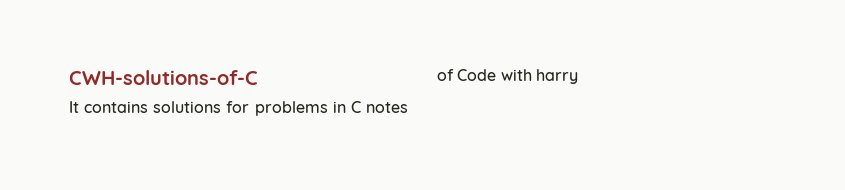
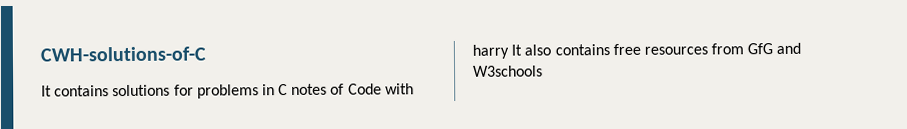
- It contains solutions for problems in C notes of Code with harry
+ It contains solutions for problems in C notes of Code with harry It also contains free resources from GfG and W3schools

